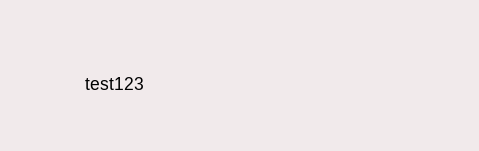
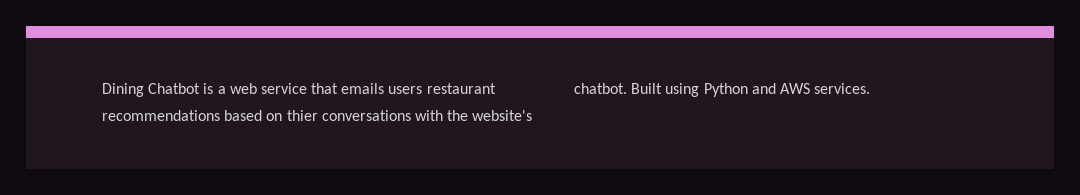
- test123
+ Dining Chatbot is a web service that emails users restaurant recommendations based on thier conversations with the website's chatbot. Built using Python and AWS services.

